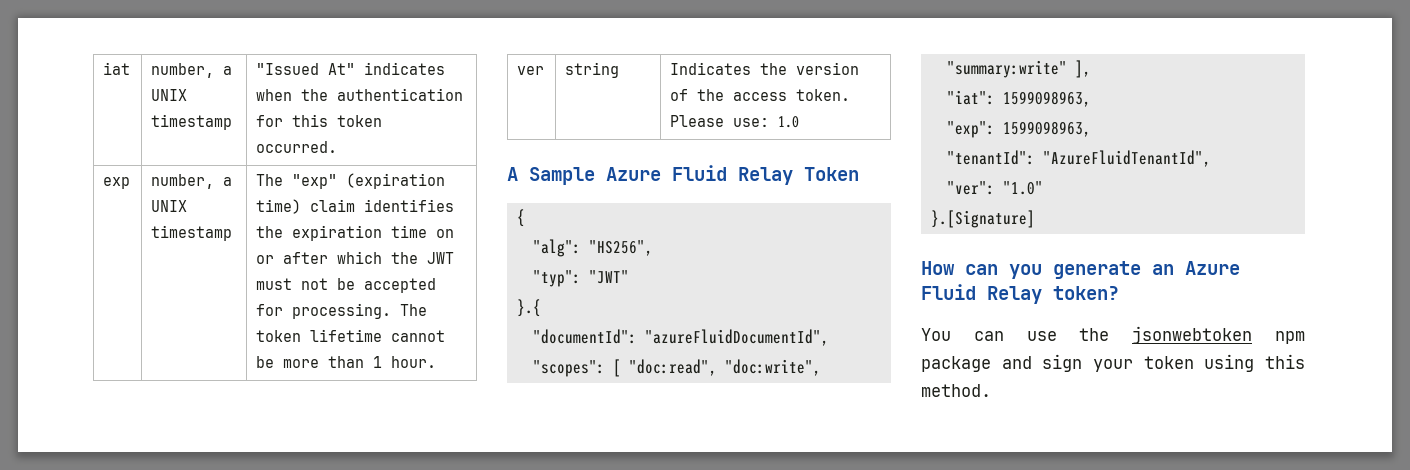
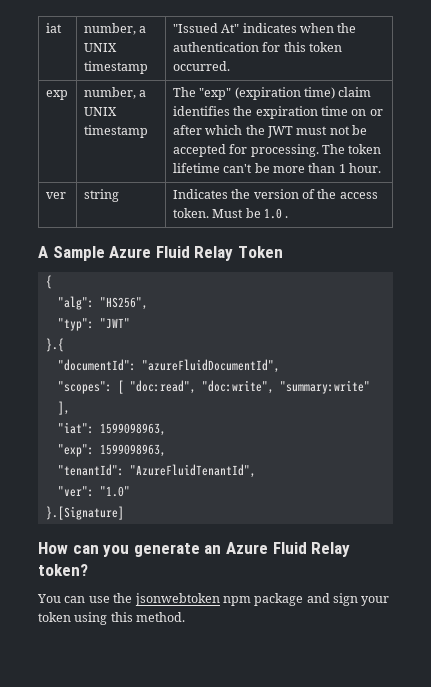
- exp | number, a UNIX timestamp | The "exp" (expiration time) claim identifies the expiration time on or after which the JWT must not be accepted for processing. The token lifetime cannot be more than 1 hour.
+ exp | number, a UNIX timestamp | The "exp" (expiration time) claim identifies the expiration time on or after which the JWT must not be accepted for processing. The token lifetime can't be more than 1 hour.
- ver | string | Indicates the version of the access token. Please use: 1.0
+ ver | string | Indicates the version of the access token. Must be 1.0 .

